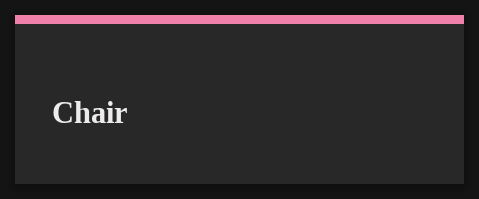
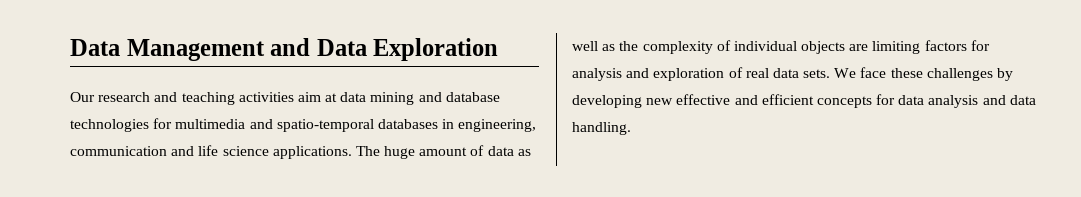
- Chair
+ Data Management and Data Exploration
+ Our research and teaching activities aim at data mining and database technologies for multimedia and spatio-temporal databases in engineering, communication and life science applications. The huge amount of data as well as the complexity of individual objects are limiting factors for analysis and exploration of real data sets. We face these challenges by developing new effective and efficient concepts for data analysis and data handling.

